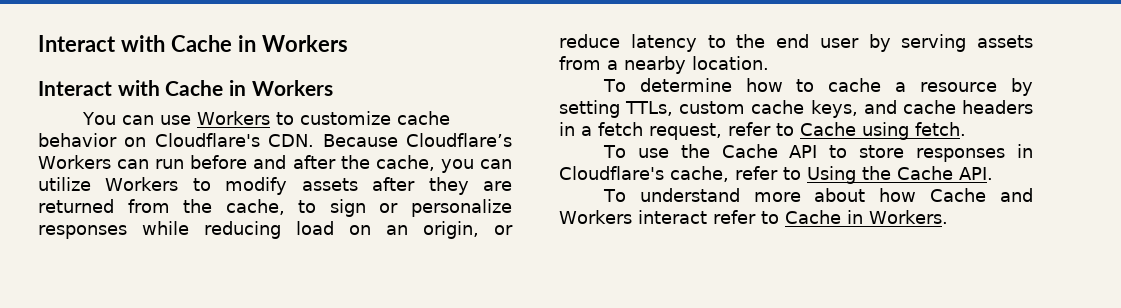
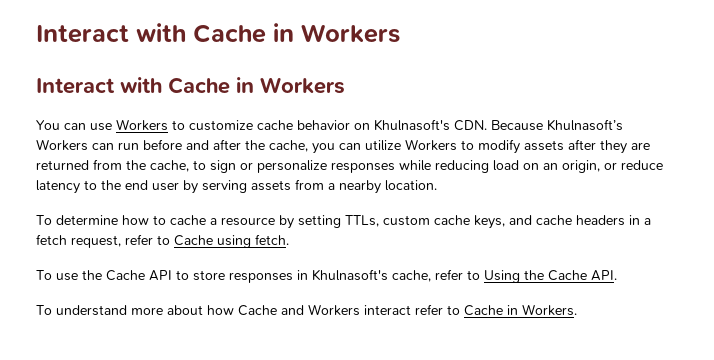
- You can use Workers to customize cache behavior on Cloudflare's CDN. Because Cloudflare’s Workers can run before and after the cache, you can utilize Workers to modify assets after they are returned from the cache, to sign or personalize responses while reducing load on an origin, or reduce latency to the end user by serving assets from a nearby location.
+ You can use Workers to customize cache behavior on Khulnasoft's CDN. Because Khulnasoft’s Workers can run before and after the cache, you can utilize Workers to modify assets after they are returned from the cache, to sign or personalize responses while reducing load on an origin, or reduce latency to the end user by serving assets from a nearby location.
- To use the Cache API to store responses in Cloudflare's cache, refer to Using the Cache API.
+ To use the Cache API to store responses in Khulnasoft's cache, refer to Using the Cache API.

